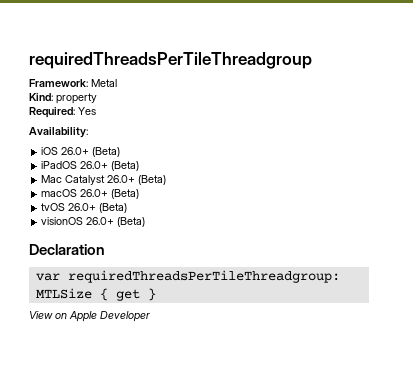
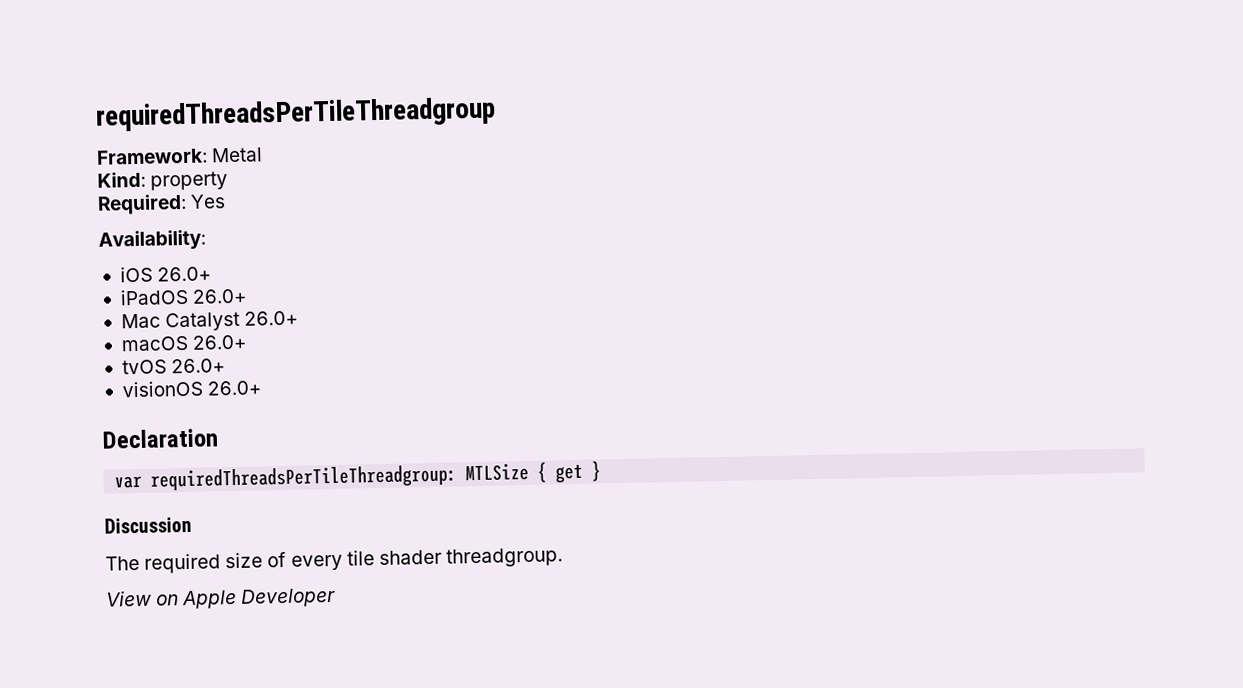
- iOS 26.0+ (Beta)
+ iOS 26.0+
- iPadOS 26.0+ (Beta)
+ iPadOS 26.0+
- Mac Catalyst 26.0+ (Beta)
+ Mac Catalyst 26.0+
- macOS 26.0+ (Beta)
+ macOS 26.0+
- tvOS 26.0+ (Beta)
+ tvOS 26.0+
- visionOS 26.0+ (Beta)
+ visionOS 26.0+
+ Discussion
+ The required size of every tile shader threadgroup.

